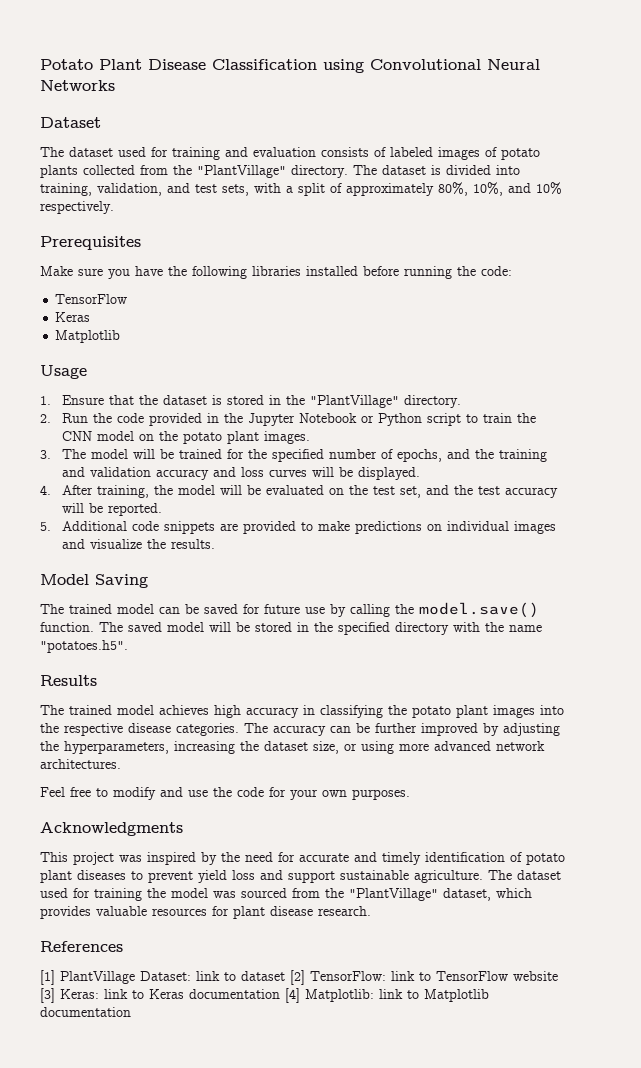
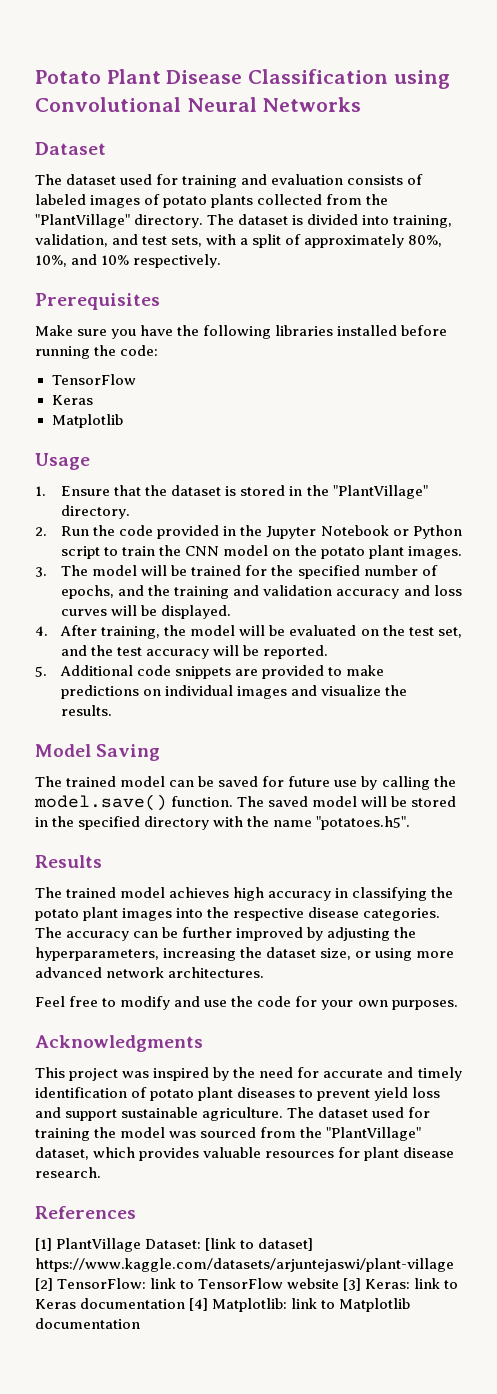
- [1] PlantVillage Dataset: link to dataset [2] TensorFlow: link to TensorFlow website [3] Keras: link to Keras documentation [4] Matplotlib: link to Matplotlib documentation
+ [1] PlantVillage Dataset: [link to dataset] https://www.kaggle.com/datasets/arjuntejaswi/plant-village [2] TensorFlow: link to TensorFlow website [3] Keras: link to Keras documentation [4] Matplotlib: link to Matplotlib documentation

